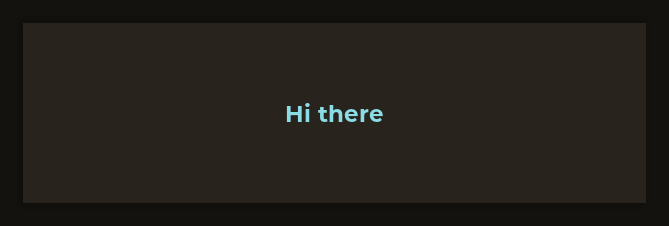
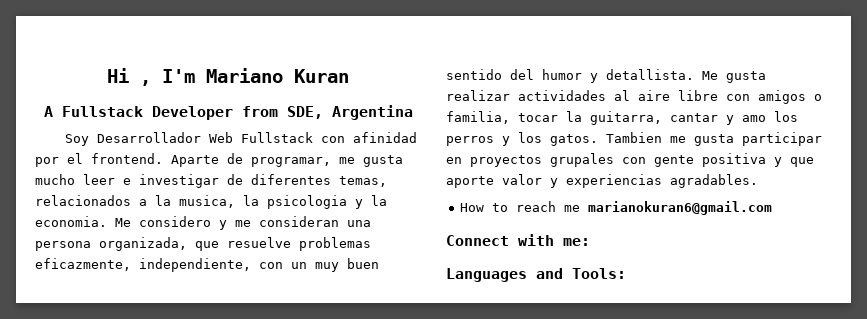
- Hi there
+ Hi , I'm Mariano Kuran
+ A Fullstack Developer from SDE, Argentina
+ Soy Desarrollador Web Fullstack con afinidad por el frontend. Aparte de programar, me gusta mucho leer e investigar de diferentes temas, relacionados a la musica, la psicologia y la economia. Me considero y me consideran una persona organizada, que resuelve problemas eficazmente, independiente, con un muy buen sentido del humor y detallista. Me gusta realizar actividades al aire libre con amigos o familia, tocar la guitarra, cantar y amo los perros y los gatos. Tambien me gusta participar en proyectos grupales con gente positiva y que aporte valor y experiencias agradables.
+ How to reach me marianokuran6@gmail.com
+ Connect with me:
+ Languages and Tools:

